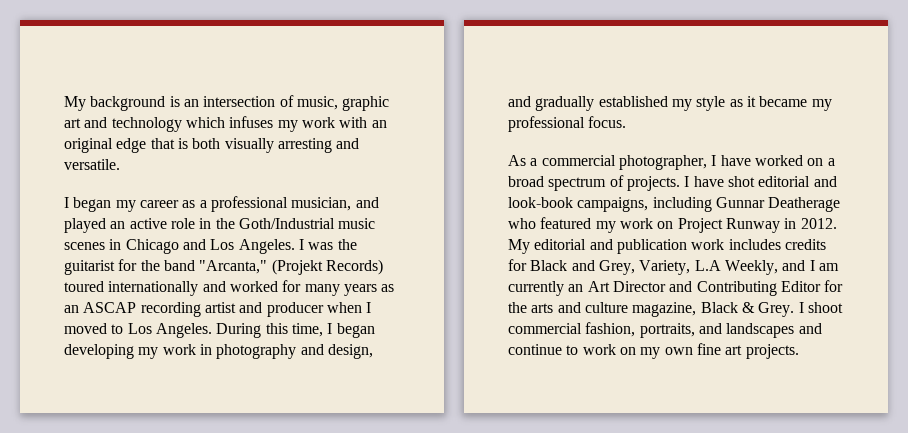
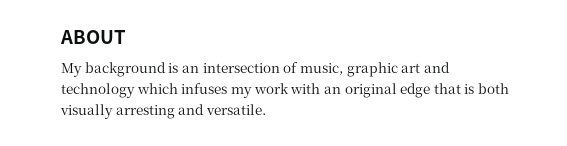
+ ABOUT
- I began my career as a professional musician, and played an active role in the Goth/Industrial music scenes in Chicago and Los Angeles. I was the guitarist for the band "Arcanta," (Projekt Records) toured internationally and worked for many years as an ASCAP recording artist and producer when I moved to Los Angeles. During this time, I began developing my work in photography and design, and gradually established my style as it became my professional focus.
- As a commercial photographer, I have worked on a broad spectrum of projects. I have shot editorial and look-book campaigns, including Gunnar Deatherage who featured my work on Project Runway in 2012. My editorial and publication work includes credits for Black and Grey, Variety, L.A Weekly, and I am currently an Art Director and Contributing Editor for the arts and culture magazine, Black & Grey. I shoot commercial fashion, portraits, and landscapes and continue to work on my own fine art projects.

